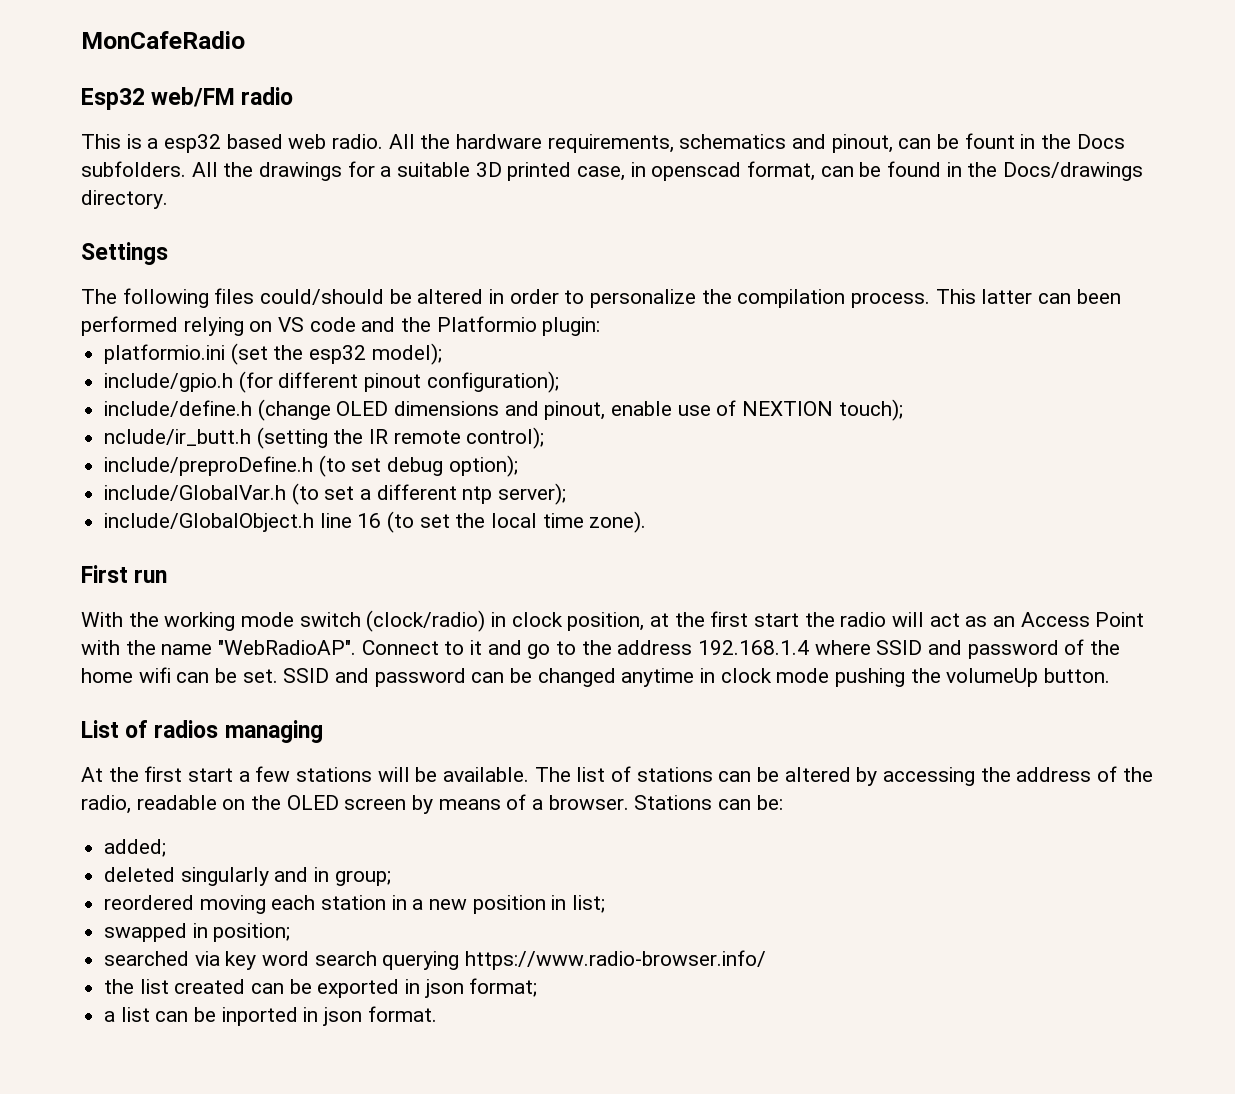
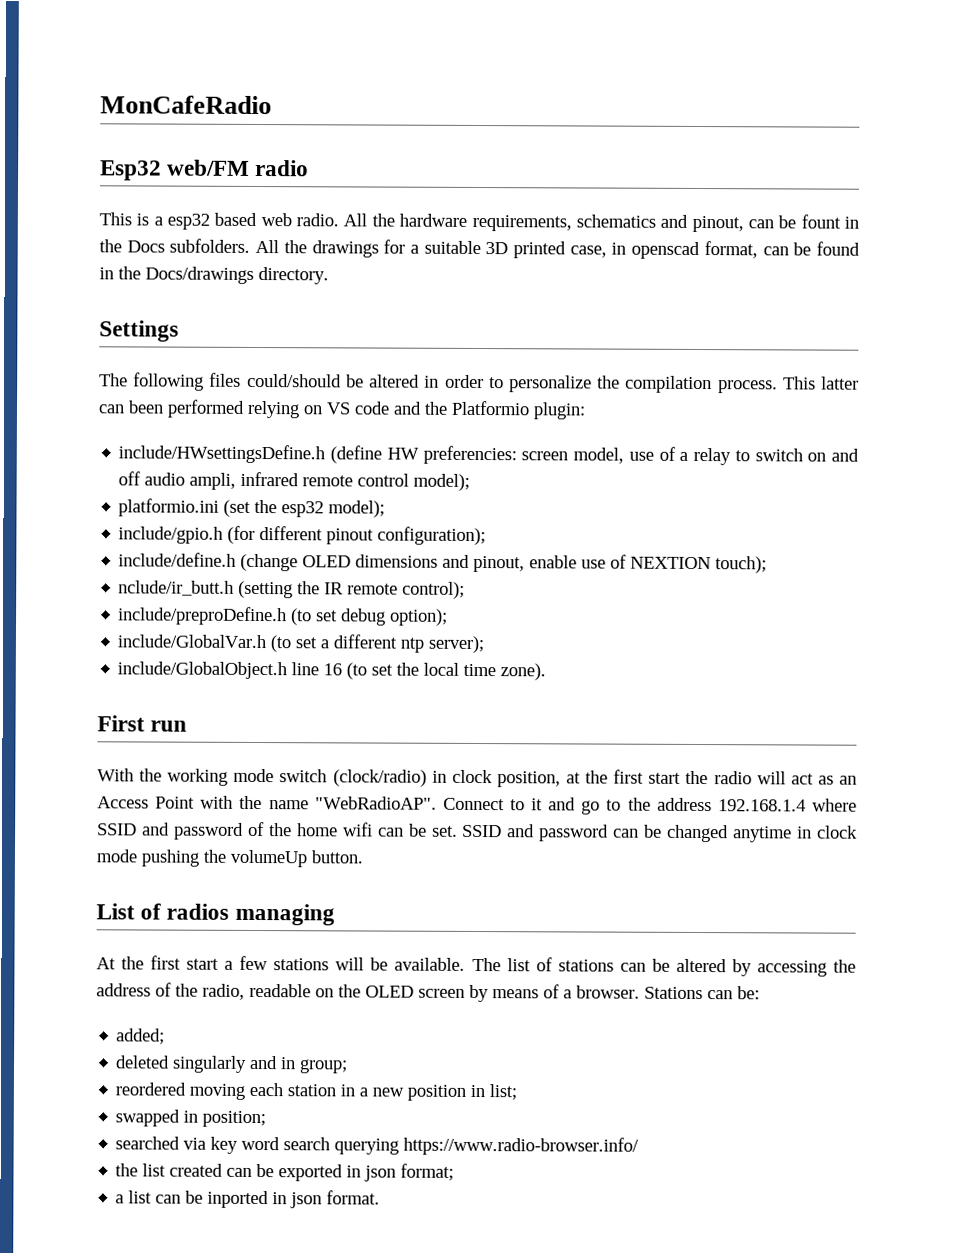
+ include/HWsettingsDefine.h (define HW preferencies: screen model, use of a relay to switch on and off audio ampli, infrared remote control model);

